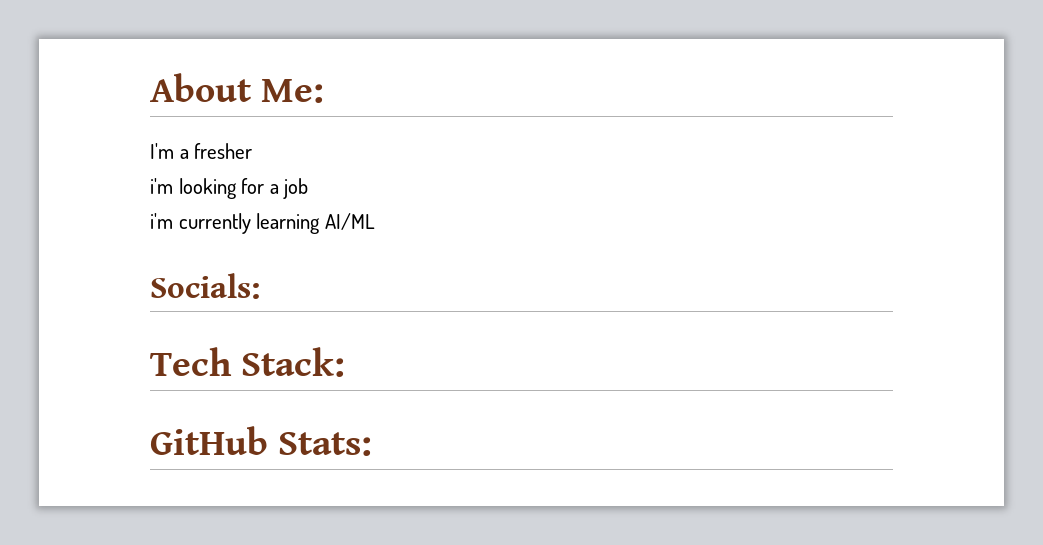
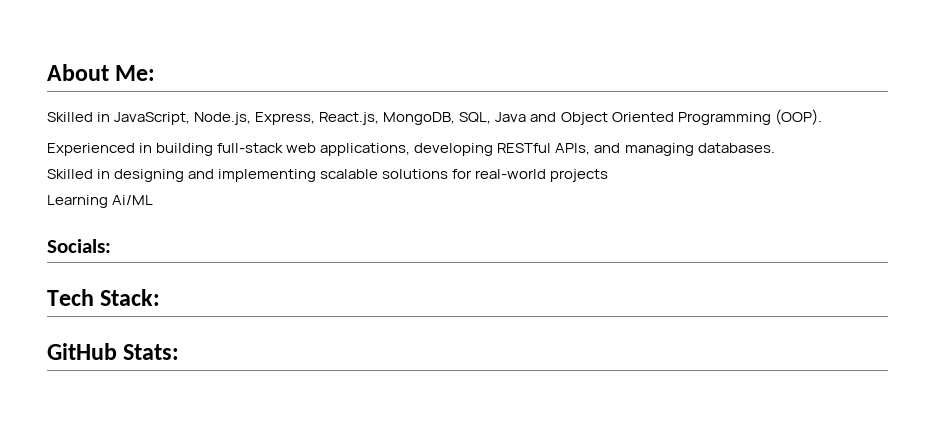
- I'm a fresher
- i'm looking for a job
- i'm currently learning AI/ML
+ Skilled in JavaScript, Node.js, Express, React.js, MongoDB, SQL, Java and Object Oriented Programming (OOP).
+ Experienced in building full-stack web applications, developing RESTful APIs, and managing databases.
+ Skilled in designing and implementing scalable solutions for real-world projects
+ Learning Ai/ML

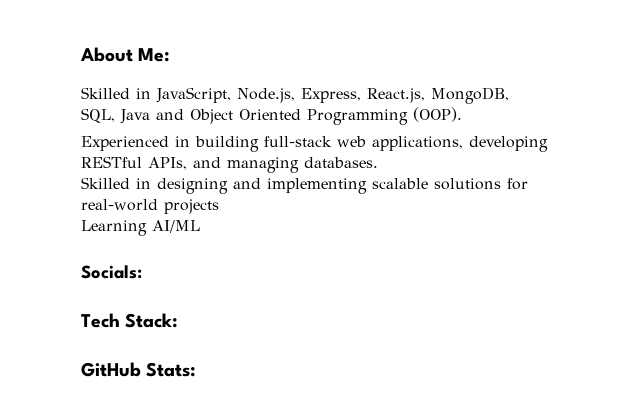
- Learning Ai/ML
+ Learning AI/ML

